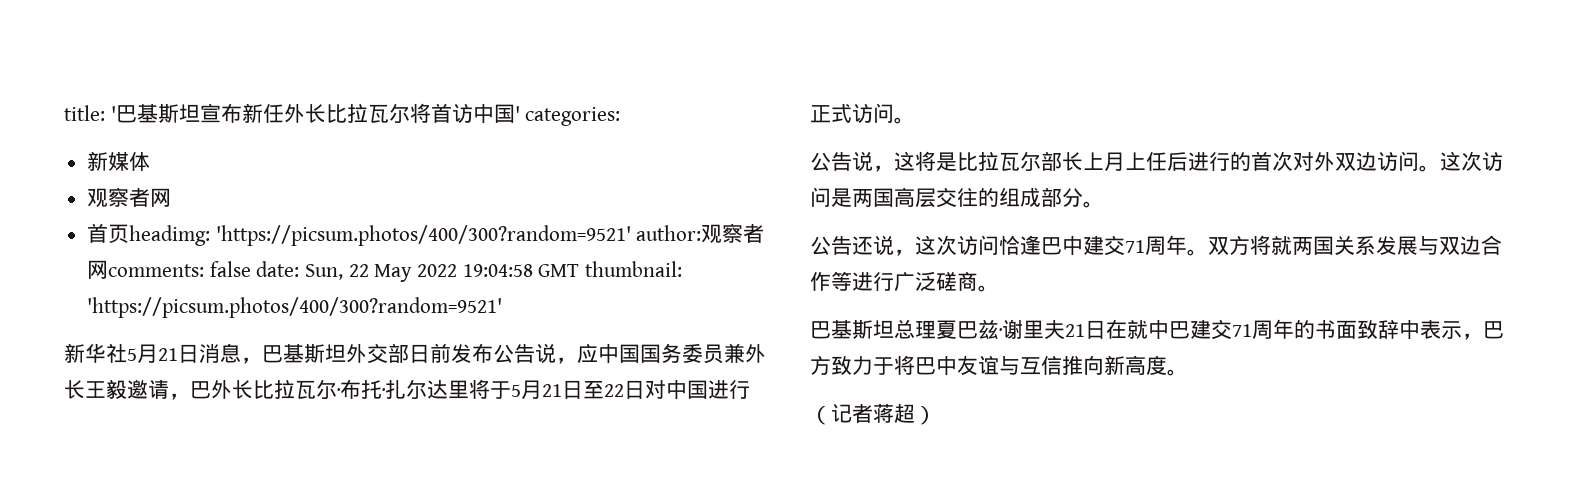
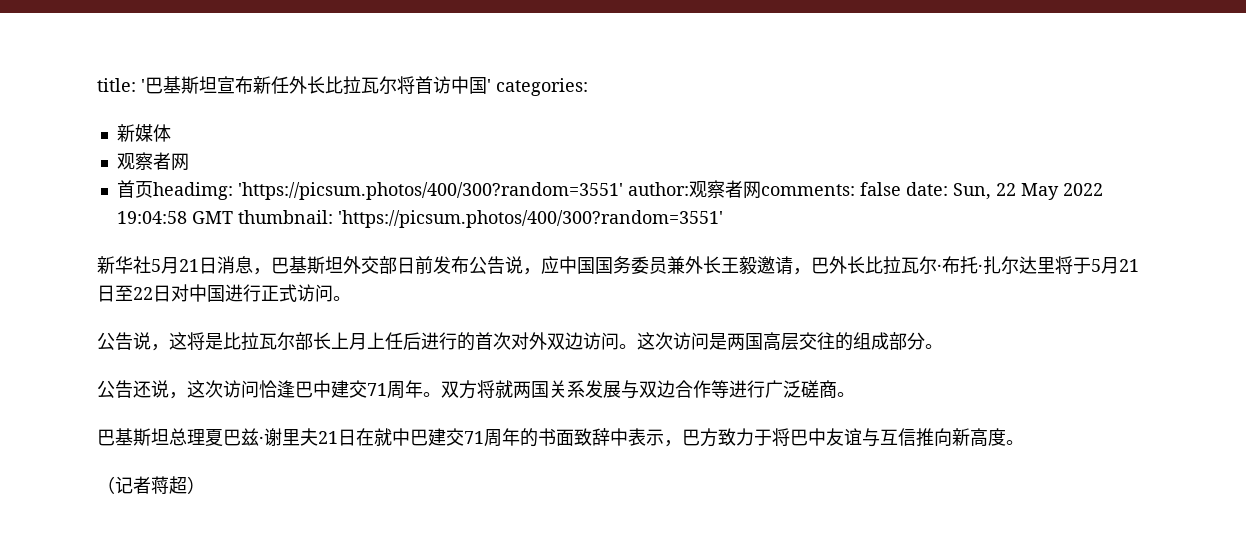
- 首页headimg: 'https://picsum.photos/400/300?random=9521' author:观察者网comments: false date: Sun, 22 May 2022 19:04:58 GMT thumbnail: 'https://picsum.photos/400/300?random=9521'
+ 首页headimg: 'https://picsum.photos/400/300?random=3551' author:观察者网comments: false date: Sun, 22 May 2022 19:04:58 GMT thumbnail: 'https://picsum.photos/400/300?random=3551'

